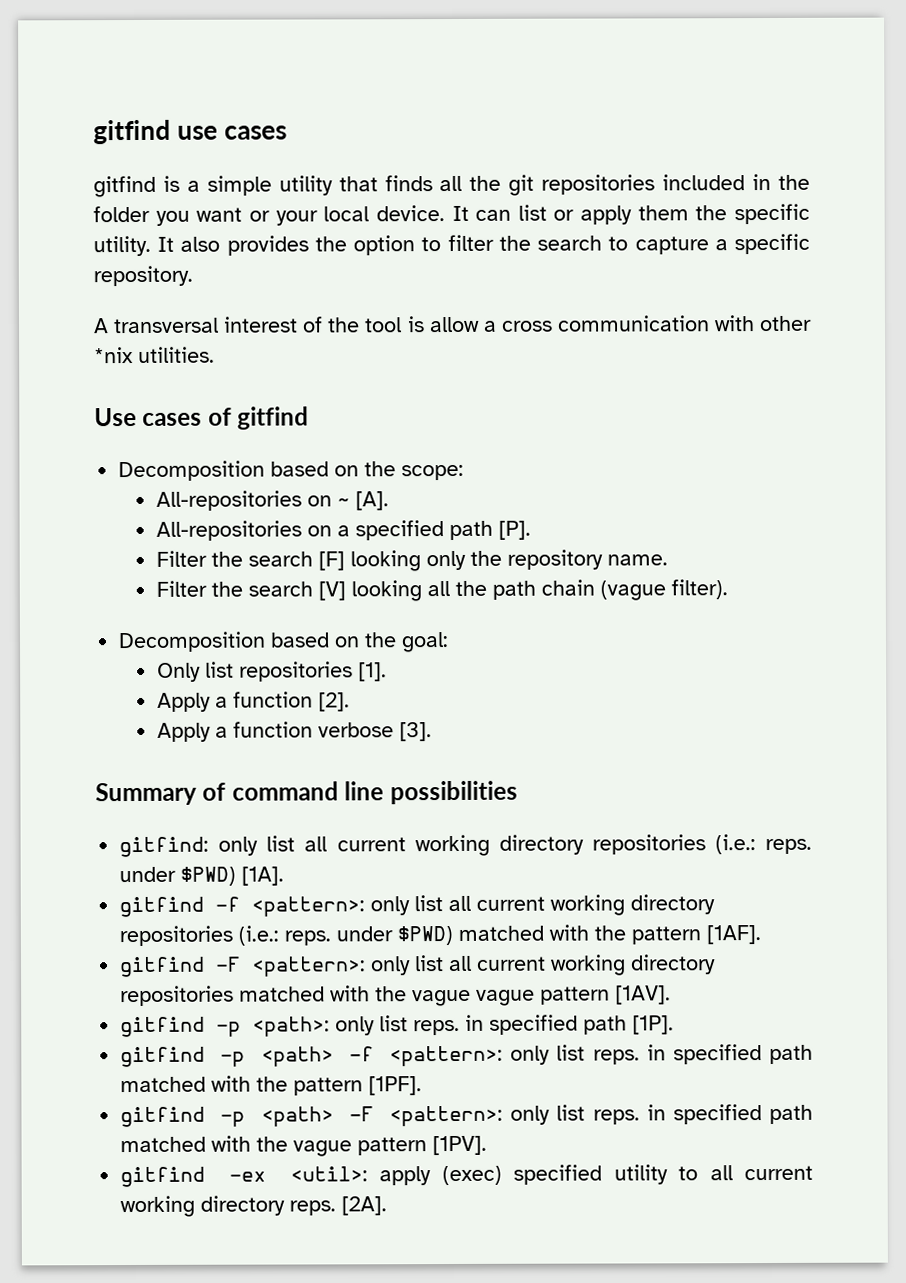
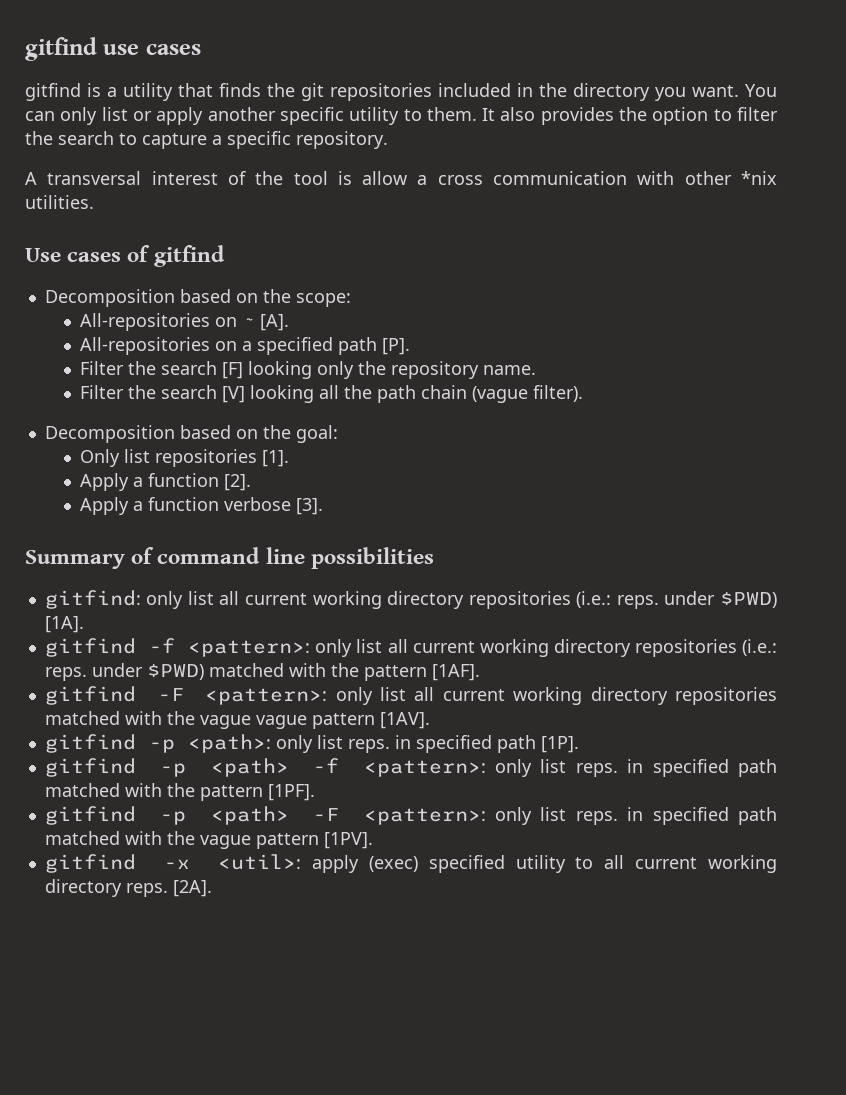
- gitfind is a simple utility that finds all the git repositories included in the folder you want or your local device. It can list or apply them the specific utility.
+ gitfind is a utility that finds the git repositories included in the directory you want. You can only list or apply another specific utility to them.
- gitfind -ex <util>: apply (exec) specified utility to all current working directory reps.
+ gitfind -x <util>: apply (exec) specified utility to all current working directory reps.

